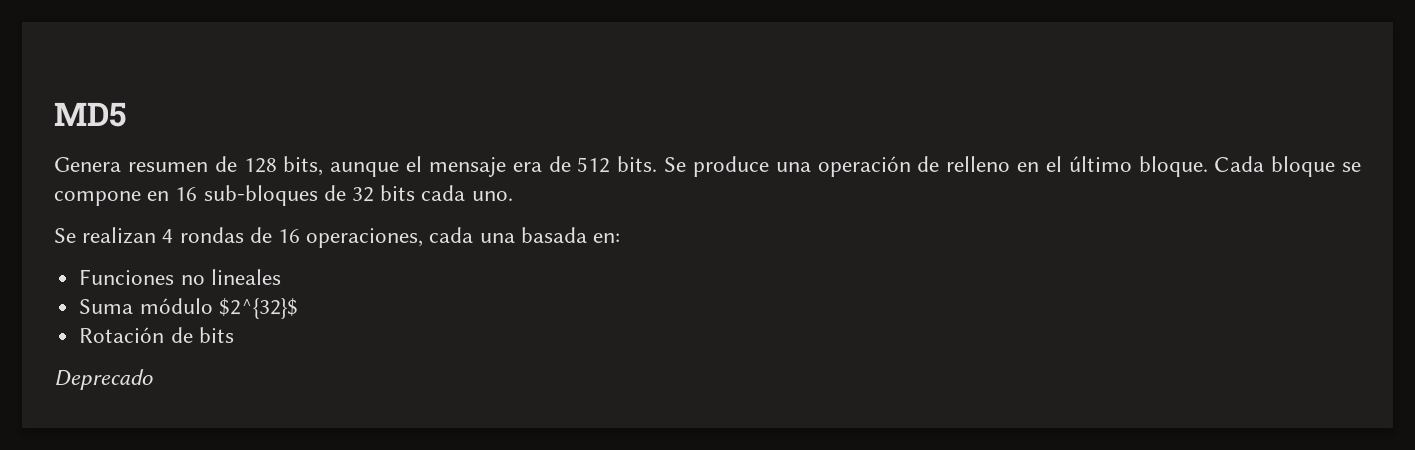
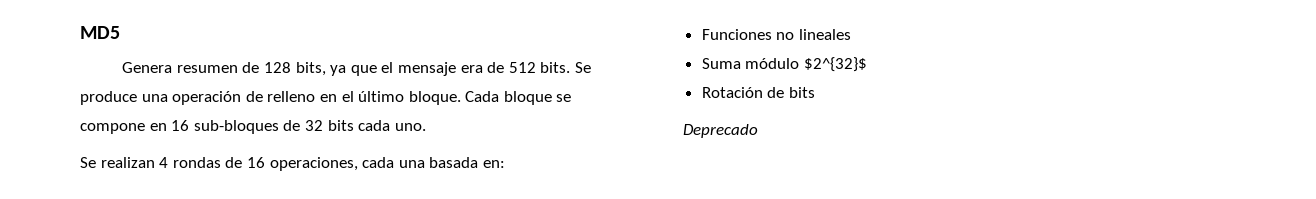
- Genera resumen de 128 bits, aunque el mensaje era de 512 bits.
+ Genera resumen de 128 bits, ya que el mensaje era de 512 bits.

